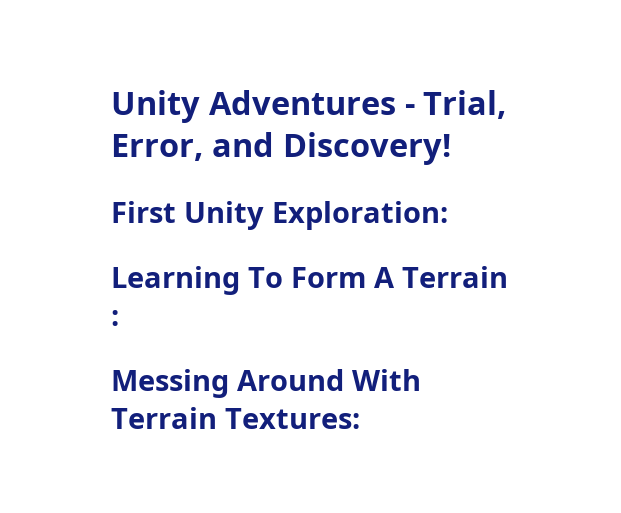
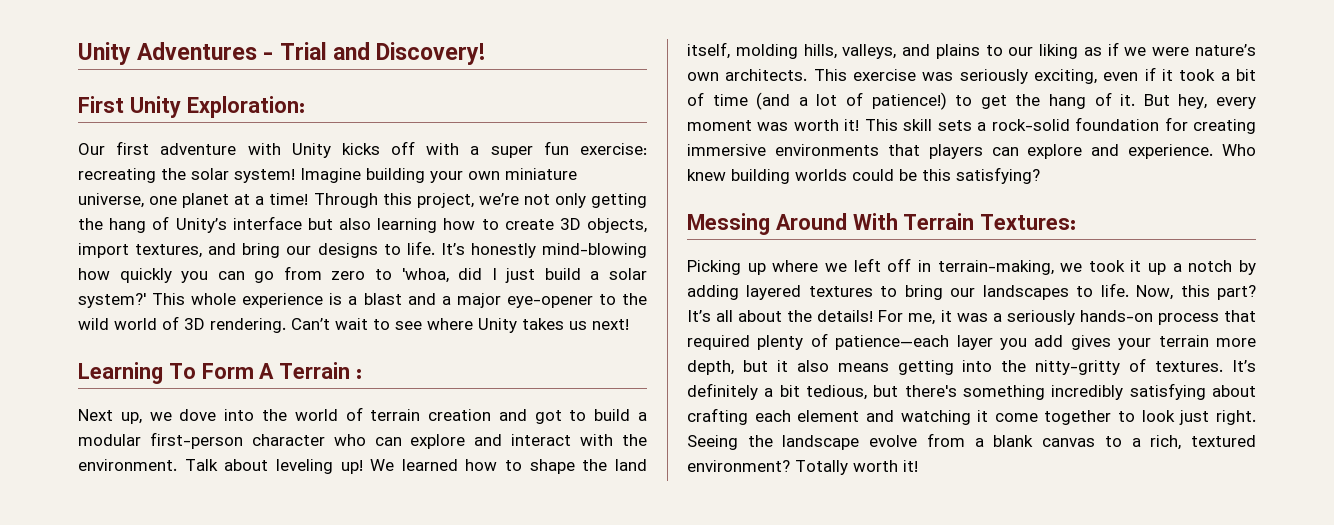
- Unity Adventures - Trial, Error, and Discovery!
+ Unity Adventures - Trial and Discovery!
+ Our first adventure with Unity kicks off with a super fun exercise: recreating the solar system! Imagine building your own miniature universe, one planet at a time! Through this project, we’re not only getting the hang of Unity’s interface but also learning how to create 3D objects, import textures, and bring our designs to life. It’s honestly mind-blowing how quickly you can go from zero to 'whoa, did I just build a solar system?' This whole experience is a blast and a major eye-opener to the wild world of 3D rendering. Can’t wait to see where Unity takes us next!
+ Next up, we dove into the world of terrain creation and got to build a modular first-person character who can explore and interact with the environment. Talk about leveling up! We learned how to shape the land itself, molding hills, valleys, and plains to our liking as if we were nature’s own architects. This exercise was seriously exciting, even if it took a bit of time (and a lot of patience!) to get the hang of it. But hey, every moment was worth it! This skill sets a rock-solid foundation for creating immersive environments that players can explore and experience. Who knew building worlds could be this satisfying?
+ Picking up where we left off in terrain-making, we took it up a notch by adding layered textures to bring our landscapes to life. Now, this part? It’s all about the details! For me, it was a seriously hands-on process that required plenty of patience—each layer you add gives your terrain more depth, but it also means getting into the nitty-gritty of textures. It’s definitely a bit tedious, but there's something incredibly satisfying about crafting each element and watching it come together to look just right. Seeing the landscape evolve from a blank canvas to a rich, textured environment? Totally worth it!

